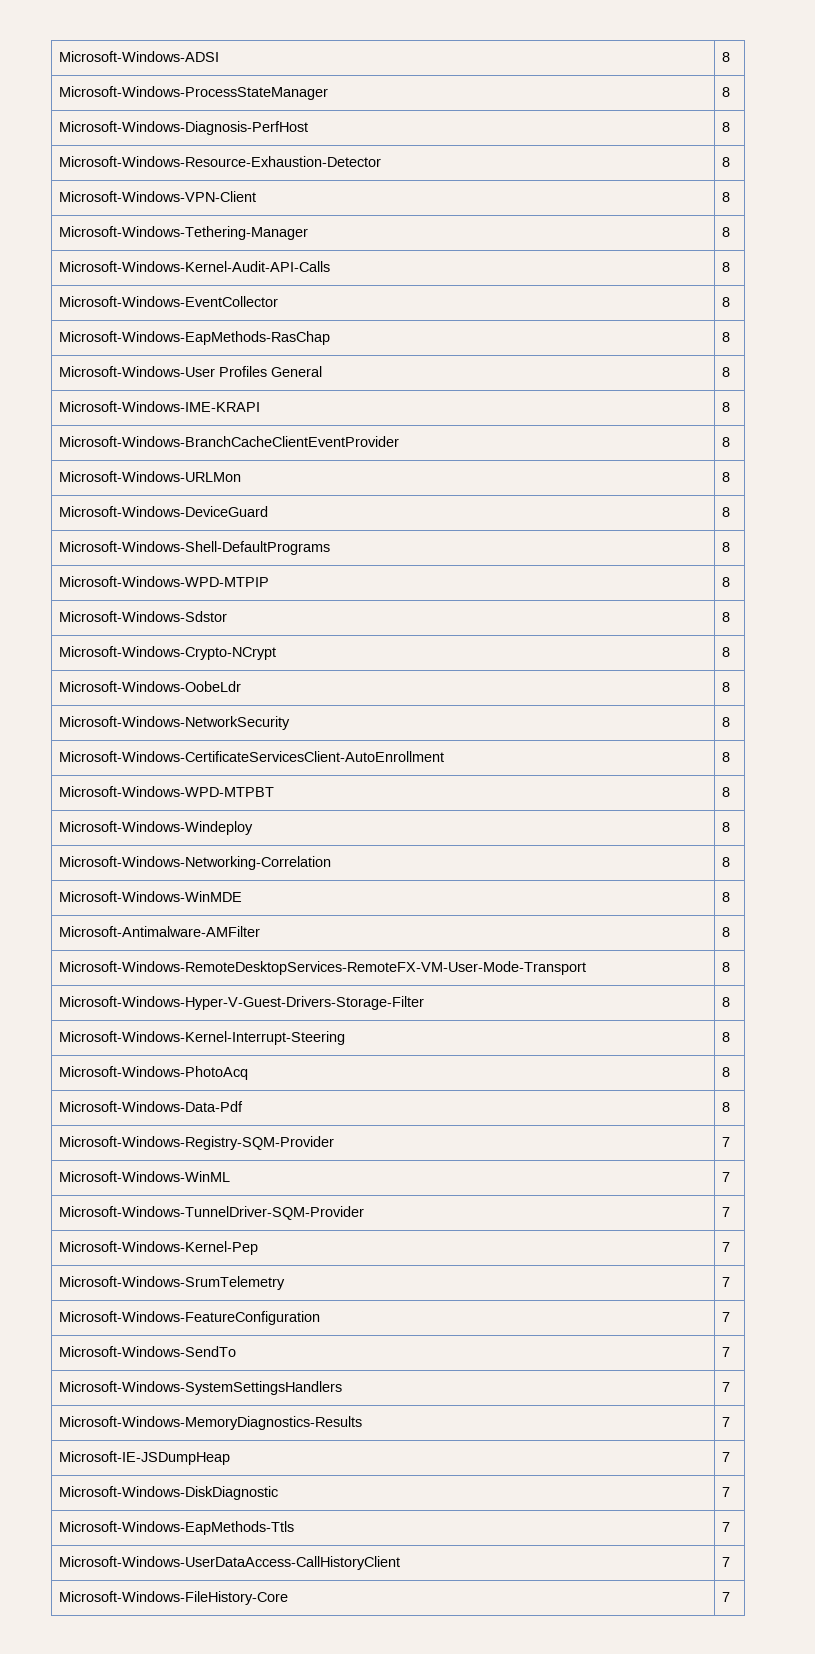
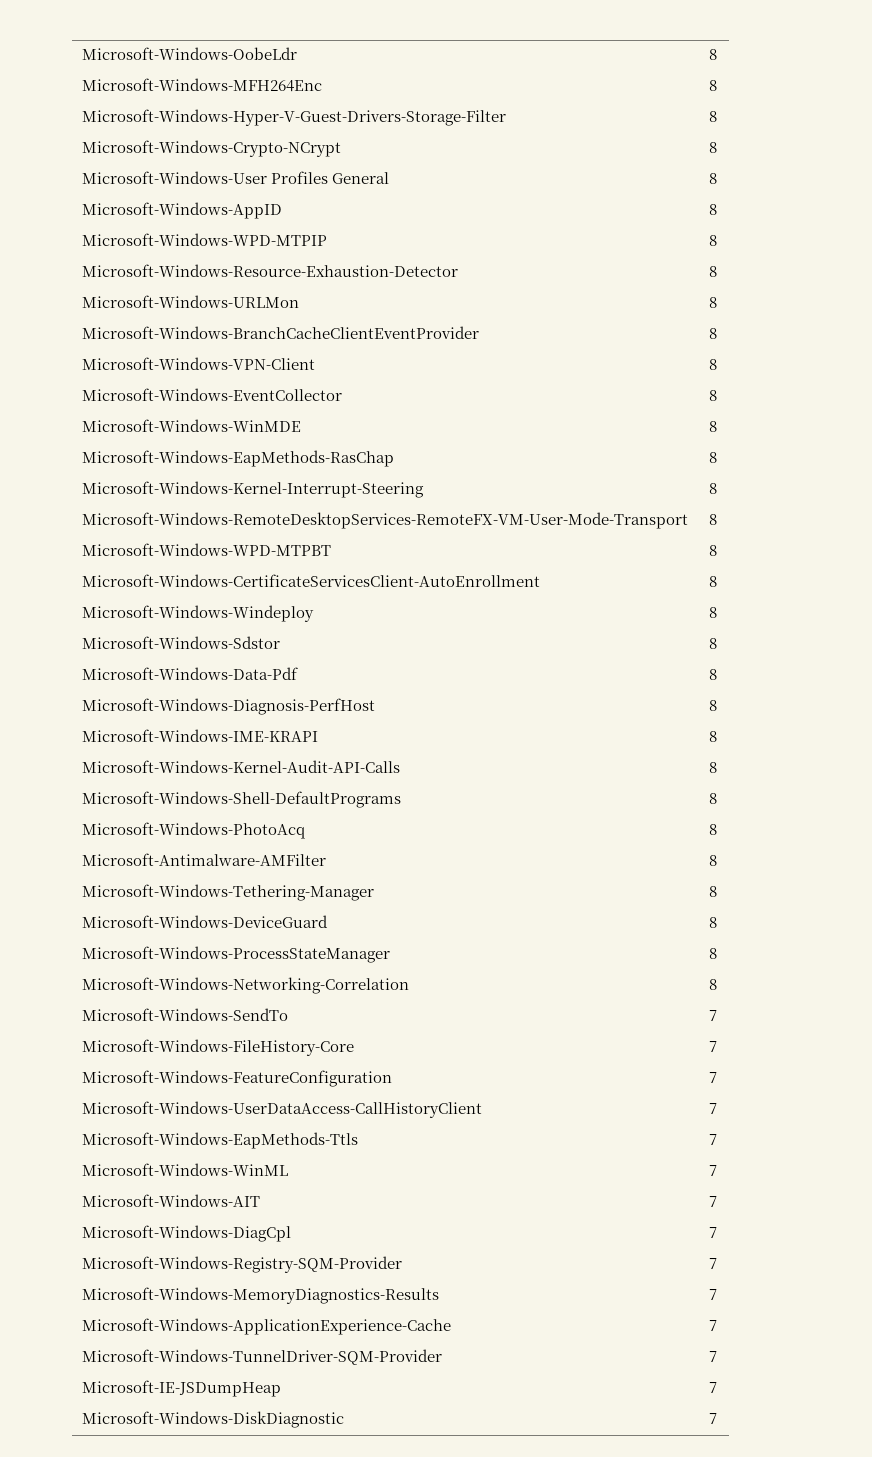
- Microsoft-Windows-ADSI | 8
- Microsoft-Windows-ProcessStateManager | 8
- Microsoft-Windows-Diagnosis-PerfHost | 8
- Microsoft-Windows-Resource-Exhaustion-Detector | 8
- Microsoft-Windows-VPN-Client | 8
- Microsoft-Windows-Tethering-Manager | 8
- Microsoft-Windows-Kernel-Audit-API-Calls | 8
- Microsoft-Windows-EventCollector | 8
- Microsoft-Windows-EapMethods-RasChap | 8
+ Microsoft-Windows-OobeLdr | 8
+ Microsoft-Windows-MFH264Enc | 8
+ Microsoft-Windows-Hyper-V-Guest-Drivers-Storage-Filter | 8
+ Microsoft-Windows-Crypto-NCrypt | 8
+ Microsoft-Windows-AppID | 8
+ Microsoft-Windows-WPD-MTPIP | 8
+ Microsoft-Windows-Resource-Exhaustion-Detector | 8
+ Microsoft-Windows-URLMon | 8
+ Microsoft-Windows-BranchCacheClientEventProvider | 8
+ Microsoft-Windows-VPN-Client | 8
+ Microsoft-Windows-EventCollector | 8
+ Microsoft-Windows-WinMDE | 8
+ Microsoft-Windows-EapMethods-RasChap | 8
+ Microsoft-Windows-Kernel-Interrupt-Steering | 8
+ Microsoft-Windows-RemoteDesktopServices-RemoteFX-VM-User-Mode-Transport | 8
+ Microsoft-Windows-WPD-MTPBT | 8
+ Microsoft-Windows-CertificateServicesClient-AutoEnrollment | 8
+ Microsoft-Windows-Windeploy | 8
+ Microsoft-Windows-Sdstor | 8
+ Microsoft-Windows-Data-Pdf | 8
+ Microsoft-Windows-Diagnosis-PerfHost | 8
  Microsoft-Windows-IME-KRAPI | 8
- Microsoft-Windows-BranchCacheClientEventProvider | 8
- Microsoft-Windows-URLMon | 8
+ Microsoft-Windows-Kernel-Audit-API-Calls | 8
+ Microsoft-Windows-Shell-DefaultPrograms | 8
+ Microsoft-Windows-PhotoAcq | 8
+ Microsoft-Antimalware-AMFilter | 8
+ Microsoft-Windows-Tethering-Manager | 8
  Microsoft-Windows-DeviceGuard | 8
- Microsoft-Windows-Shell-DefaultPrograms | 8
- Microsoft-Windows-WPD-MTPIP | 8
- Microsoft-Windows-Sdstor | 8
- Microsoft-Windows-Crypto-NCrypt | 8
- Microsoft-Windows-OobeLdr | 8
- Microsoft-Windows-NetworkSecurity | 8
- Microsoft-Windows-CertificateServicesClient-AutoEnrollment | 8
- Microsoft-Windows-WPD-MTPBT | 8
- Microsoft-Windows-Windeploy | 8
+ Microsoft-Windows-ProcessStateManager | 8
  Microsoft-Windows-Networking-Correlation | 8
- Microsoft-Windows-WinMDE | 8
- Microsoft-Antimalware-AMFilter | 8
- Microsoft-Windows-RemoteDesktopServices-RemoteFX-VM-User-Mode-Transport | 8
- Microsoft-Windows-Hyper-V-Guest-Drivers-Storage-Filter | 8
- Microsoft-Windows-Kernel-Interrupt-Steering | 8
- Microsoft-Windows-PhotoAcq | 8
- Microsoft-Windows-Data-Pdf | 8
- Microsoft-Windows-Registry-SQM-Provider | 7
+ Microsoft-Windows-SendTo | 7
+ Microsoft-Windows-FileHistory-Core | 7
+ Microsoft-Windows-FeatureConfiguration | 7
+ Microsoft-Windows-UserDataAccess-CallHistoryClient | 7
+ Microsoft-Windows-EapMethods-Ttls | 7
- Microsoft-Windows-TunnelDriver-SQM-Provider | 7
- Microsoft-Windows-Kernel-Pep | 7
- Microsoft-Windows-SrumTelemetry | 7
- Microsoft-Windows-FeatureConfiguration | 7
- Microsoft-Windows-SendTo | 7
- Microsoft-Windows-SystemSettingsHandlers | 7
+ Microsoft-Windows-AIT | 7
+ Microsoft-Windows-DiagCpl | 7
+ Microsoft-Windows-Registry-SQM-Provider | 7
+ Microsoft-Windows-ApplicationExperience-Cache | 7
+ Microsoft-Windows-TunnelDriver-SQM-Provider | 7
- Microsoft-Windows-EapMethods-Ttls | 7
- Microsoft-Windows-UserDataAccess-CallHistoryClient | 7
- Microsoft-Windows-FileHistory-Core | 7

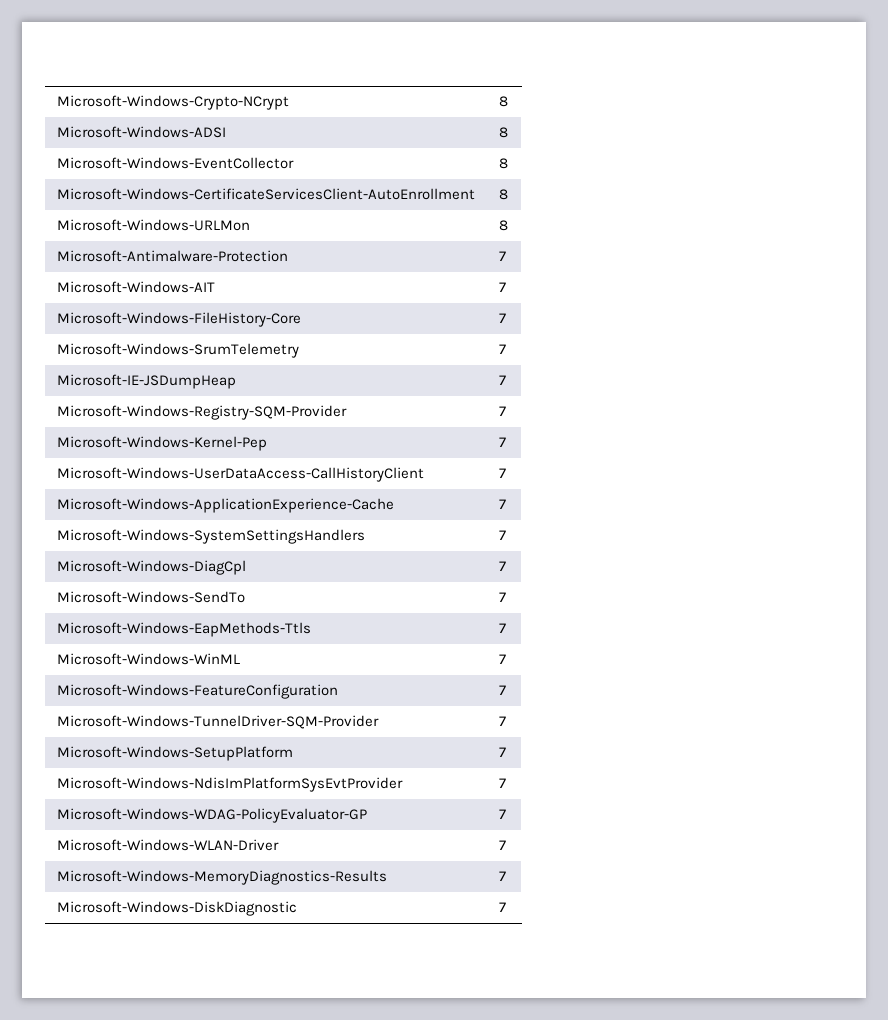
- Microsoft-Windows-OobeLdr | 8
- Microsoft-Windows-MFH264Enc | 8
- Microsoft-Windows-Hyper-V-Guest-Drivers-Storage-Filter | 8
- Microsoft-Windows-User Profiles General | 8
- Microsoft-Windows-AppID | 8
- Microsoft-Windows-WPD-MTPIP | 8
- Microsoft-Windows-Resource-Exhaustion-Detector | 8
+ Microsoft-Windows-ADSI | 8
+ Microsoft-Windows-EventCollector | 8
+ Microsoft-Windows-CertificateServicesClient-AutoEnrollment | 8
- Microsoft-Windows-BranchCacheClientEventProvider | 8
- Microsoft-Windows-VPN-Client | 8
- Microsoft-Windows-EventCollector | 8
- Microsoft-Windows-WinMDE | 8
- Microsoft-Windows-EapMethods-RasChap | 8
- Microsoft-Windows-Kernel-Interrupt-Steering | 8
- Microsoft-Windows-RemoteDesktopServices-RemoteFX-VM-User-Mode-Transport | 8
- Microsoft-Windows-WPD-MTPBT | 8
- Microsoft-Windows-CertificateServicesClient-AutoEnrollment | 8
- Microsoft-Windows-Windeploy | 8
- Microsoft-Windows-Sdstor | 8
- Microsoft-Windows-Data-Pdf | 8
- Microsoft-Windows-Diagnosis-PerfHost | 8
- Microsoft-Windows-IME-KRAPI | 8
- Microsoft-Windows-Kernel-Audit-API-Calls | 8
- Microsoft-Windows-Shell-DefaultPrograms | 8
- Microsoft-Windows-PhotoAcq | 8
- Microsoft-Antimalware-AMFilter | 8
- Microsoft-Windows-Tethering-Manager | 8
- Microsoft-Windows-DeviceGuard | 8
- Microsoft-Windows-ProcessStateManager | 8
- Microsoft-Windows-Networking-Correlation | 8
+ Microsoft-Antimalware-Protection | 7
+ Microsoft-Windows-AIT | 7
+ Microsoft-Windows-FileHistory-Core | 7
+ Microsoft-Windows-SrumTelemetry | 7
+ Microsoft-IE-JSDumpHeap | 7
+ Microsoft-Windows-Registry-SQM-Provider | 7
+ Microsoft-Windows-Kernel-Pep | 7
+ Microsoft-Windows-UserDataAccess-CallHistoryClient | 7
+ Microsoft-Windows-ApplicationExperience-Cache | 7
+ Microsoft-Windows-SystemSettingsHandlers | 7
+ Microsoft-Windows-DiagCpl | 7
  Microsoft-Windows-SendTo | 7
- Microsoft-Windows-FileHistory-Core | 7
- Microsoft-Windows-FeatureConfiguration | 7
- Microsoft-Windows-UserDataAccess-CallHistoryClient | 7
- Microsoft-Windows-AIT | 7
- Microsoft-Windows-DiagCpl | 7
- Microsoft-Windows-Registry-SQM-Provider | 7
+ Microsoft-Windows-FeatureConfiguration | 7
+ Microsoft-Windows-TunnelDriver-SQM-Provider | 7
+ Microsoft-Windows-SetupPlatform | 7
+ Microsoft-Windows-NdisImPlatformSysEvtProvider | 7
+ Microsoft-Windows-WDAG-PolicyEvaluator-GP | 7
+ Microsoft-Windows-WLAN-Driver | 7
  Microsoft-Windows-MemoryDiagnostics-Results | 7
- Microsoft-Windows-ApplicationExperience-Cache | 7
- Microsoft-Windows-TunnelDriver-SQM-Provider | 7
- Microsoft-IE-JSDumpHeap | 7

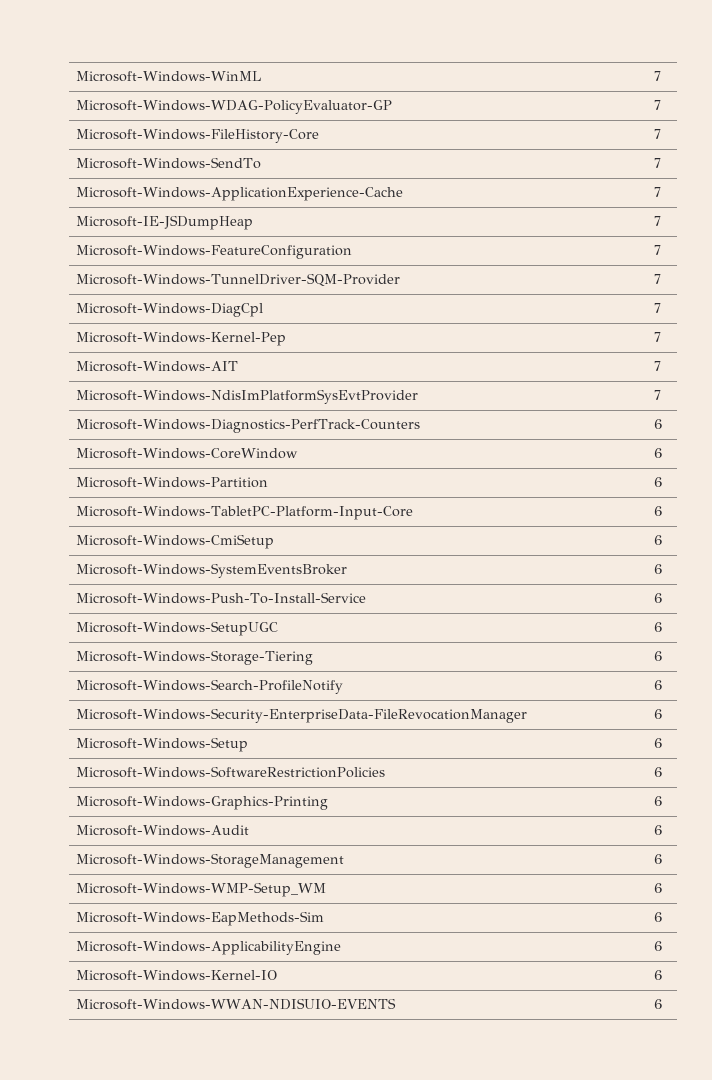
- Microsoft-Windows-Crypto-NCrypt | 8
- Microsoft-Windows-ADSI | 8
- Microsoft-Windows-EventCollector | 8
- Microsoft-Windows-CertificateServicesClient-AutoEnrollment | 8
- Microsoft-Windows-URLMon | 8
- Microsoft-Antimalware-Protection | 7
- Microsoft-Windows-AIT | 7
+ Microsoft-Windows-WinML | 7
+ Microsoft-Windows-WDAG-PolicyEvaluator-GP | 7
- Microsoft-Windows-SrumTelemetry | 7
+ Microsoft-Windows-SendTo | 7
+ Microsoft-Windows-ApplicationExperience-Cache | 7
  Microsoft-IE-JSDumpHeap | 7
- Microsoft-Windows-Registry-SQM-Provider | 7
- Microsoft-Windows-Kernel-Pep | 7
- Microsoft-Windows-UserDataAccess-CallHistoryClient | 7
- Microsoft-Windows-ApplicationExperience-Cache | 7
- Microsoft-Windows-SystemSettingsHandlers | 7
- Microsoft-Windows-DiagCpl | 7
- Microsoft-Windows-SendTo | 7
- Microsoft-Windows-EapMethods-Ttls | 7
- Microsoft-Windows-WinML | 7
- Microsoft-Windows-SetupPlatform | 7
+ Microsoft-Windows-DiagCpl | 7
+ Microsoft-Windows-Kernel-Pep | 7
+ Microsoft-Windows-AIT | 7
  Microsoft-Windows-NdisImPlatformSysEvtProvider | 7
- Microsoft-Windows-WDAG-PolicyEvaluator-GP | 7
- Microsoft-Windows-WLAN-Driver | 7
- Microsoft-Windows-MemoryDiagnostics-Results | 7
- Microsoft-Windows-DiskDiagnostic | 7
+ Microsoft-Windows-Diagnostics-PerfTrack-Counters | 6
+ Microsoft-Windows-CoreWindow | 6
+ Microsoft-Windows-Partition | 6
+ Microsoft-Windows-TabletPC-Platform-Input-Core | 6
+ Microsoft-Windows-CmiSetup | 6
+ Microsoft-Windows-SystemEventsBroker | 6
+ Microsoft-Windows-Push-To-Install-Service | 6
+ Microsoft-Windows-SetupUGC | 6
+ Microsoft-Windows-Storage-Tiering | 6
+ Microsoft-Windows-Search-ProfileNotify | 6
+ Microsoft-Windows-Security-EnterpriseData-FileRevocationManager | 6
+ Microsoft-Windows-Setup | 6
+ Microsoft-Windows-SoftwareRestrictionPolicies | 6
+ Microsoft-Windows-Graphics-Printing | 6
+ Microsoft-Windows-Audit | 6
+ Microsoft-Windows-StorageManagement | 6
+ Microsoft-Windows-WMP-Setup_WM | 6
+ Microsoft-Windows-EapMethods-Sim | 6
+ Microsoft-Windows-ApplicabilityEngine | 6
+ Microsoft-Windows-Kernel-IO | 6
+ Microsoft-Windows-WWAN-NDISUIO-EVENTS | 6

